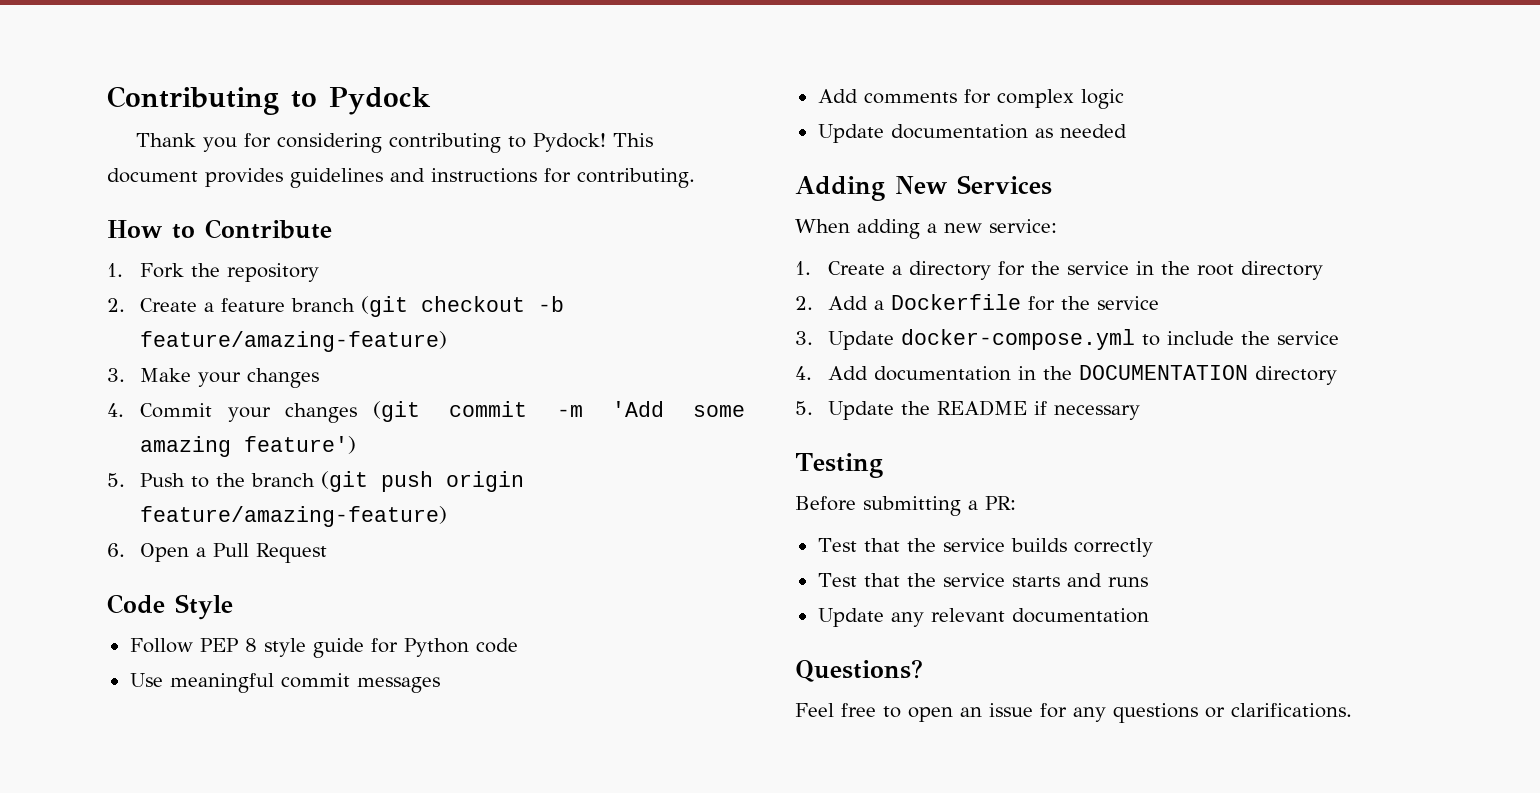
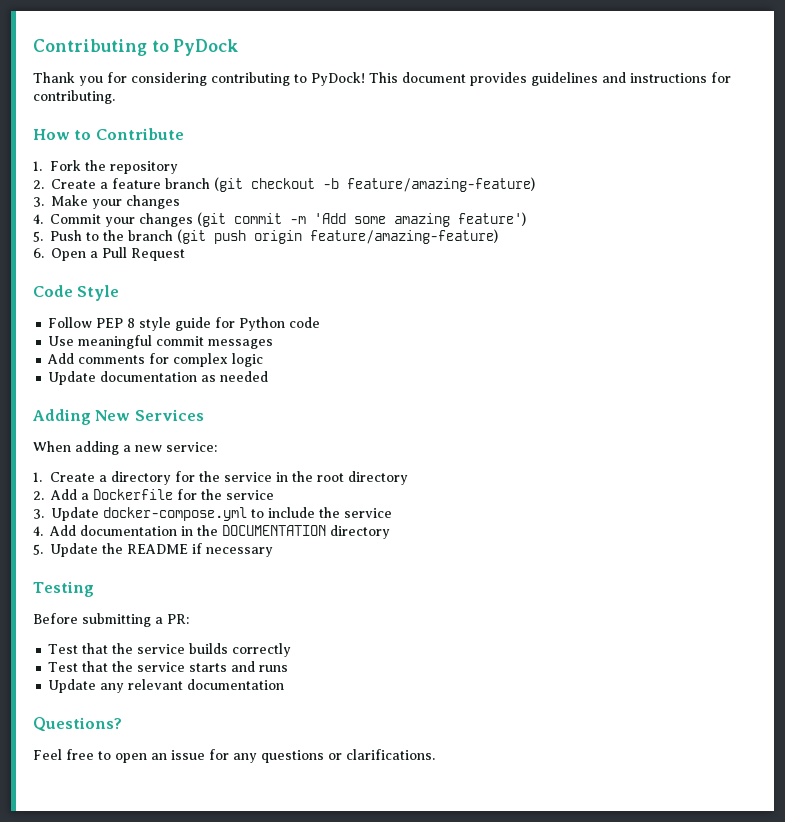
- Contributing to Pydock
+ Contributing to PyDock
- Thank you for considering contributing to Pydock!
+ Thank you for considering contributing to PyDock!

